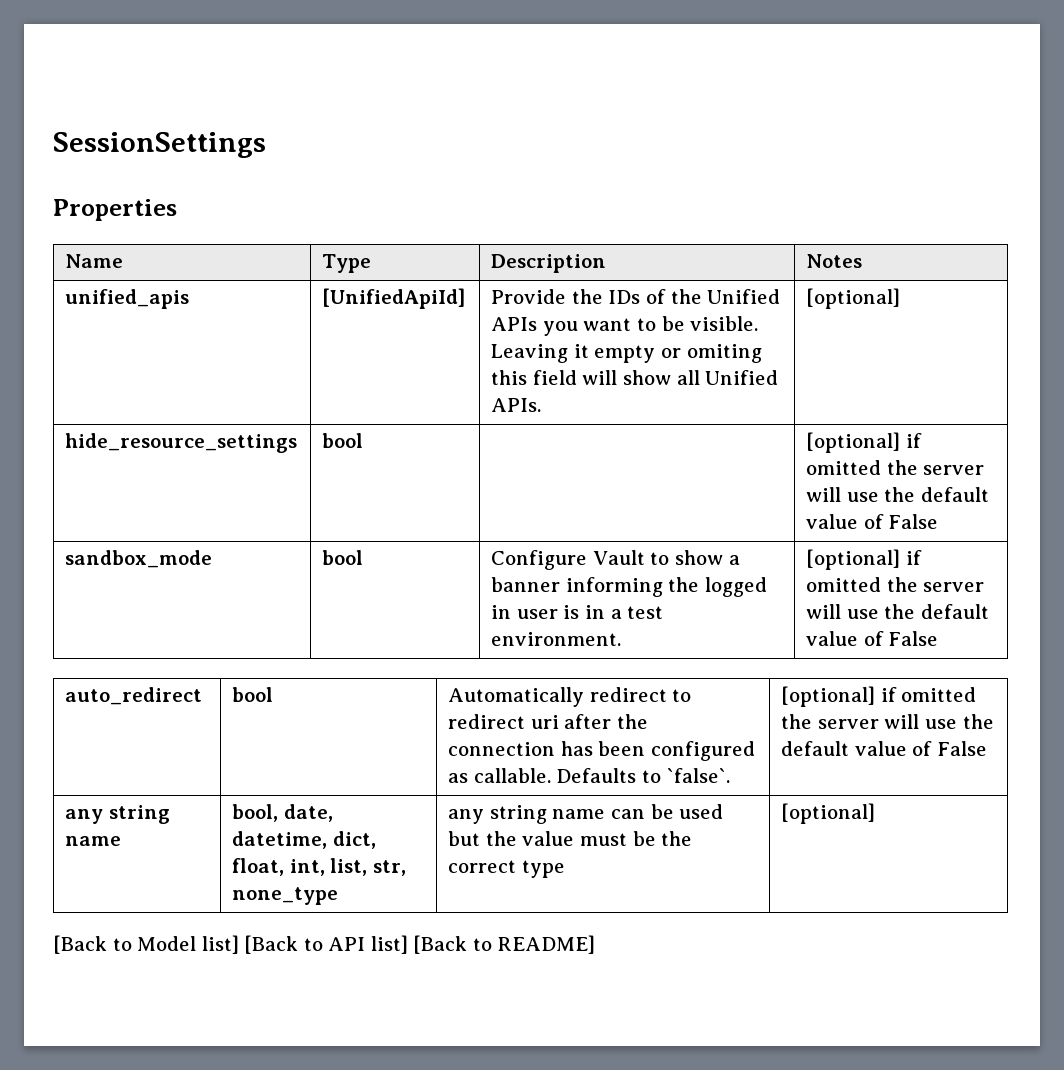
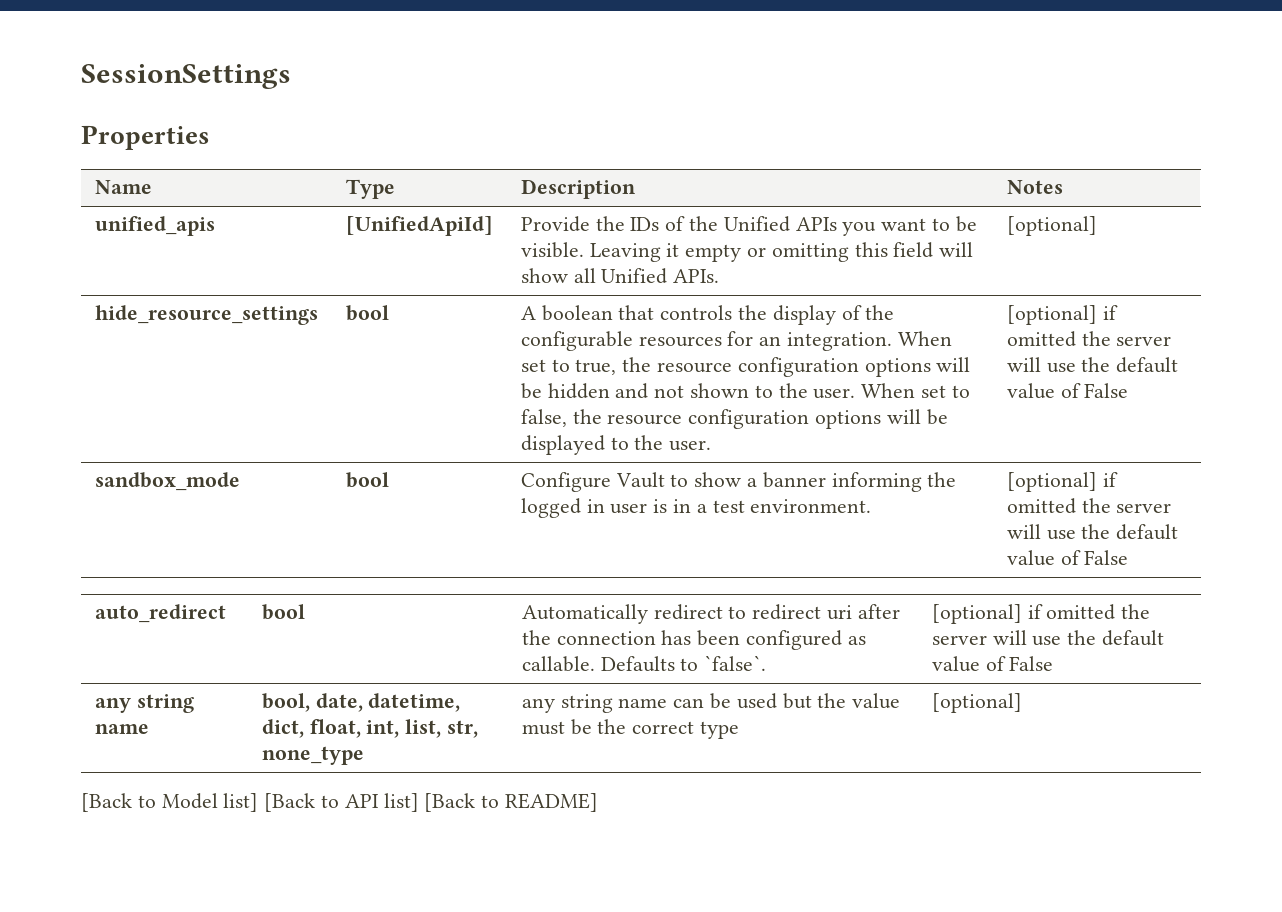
- unified_apis | [UnifiedApiId] | Provide the IDs of the Unified APIs you want to be visible. Leaving it empty or omiting this field will show all Unified APIs. | [optional]
+ unified_apis | [UnifiedApiId] | Provide the IDs of the Unified APIs you want to be visible. Leaving it empty or omitting this field will show all Unified APIs. | [optional]
+ A boolean that controls the display of the configurable resources for an integration. When set to true, the resource configuration options will be hidden and not shown to the user. When set to false, the resource configuration options will be displayed to the user.

